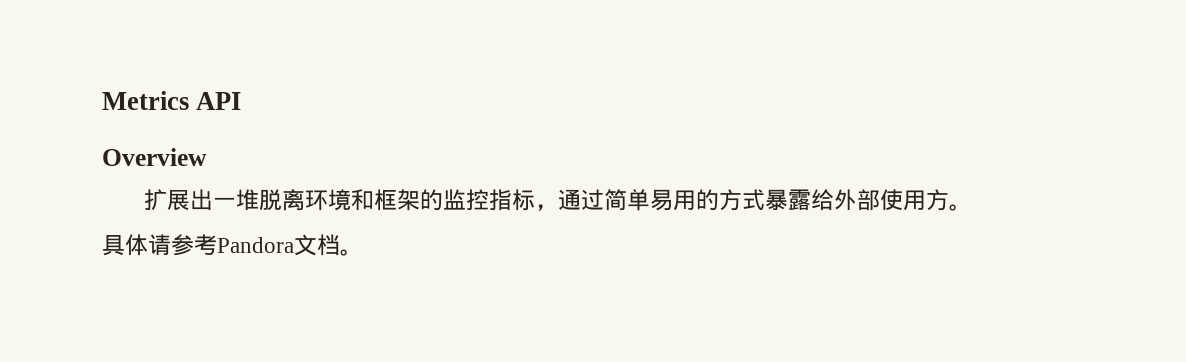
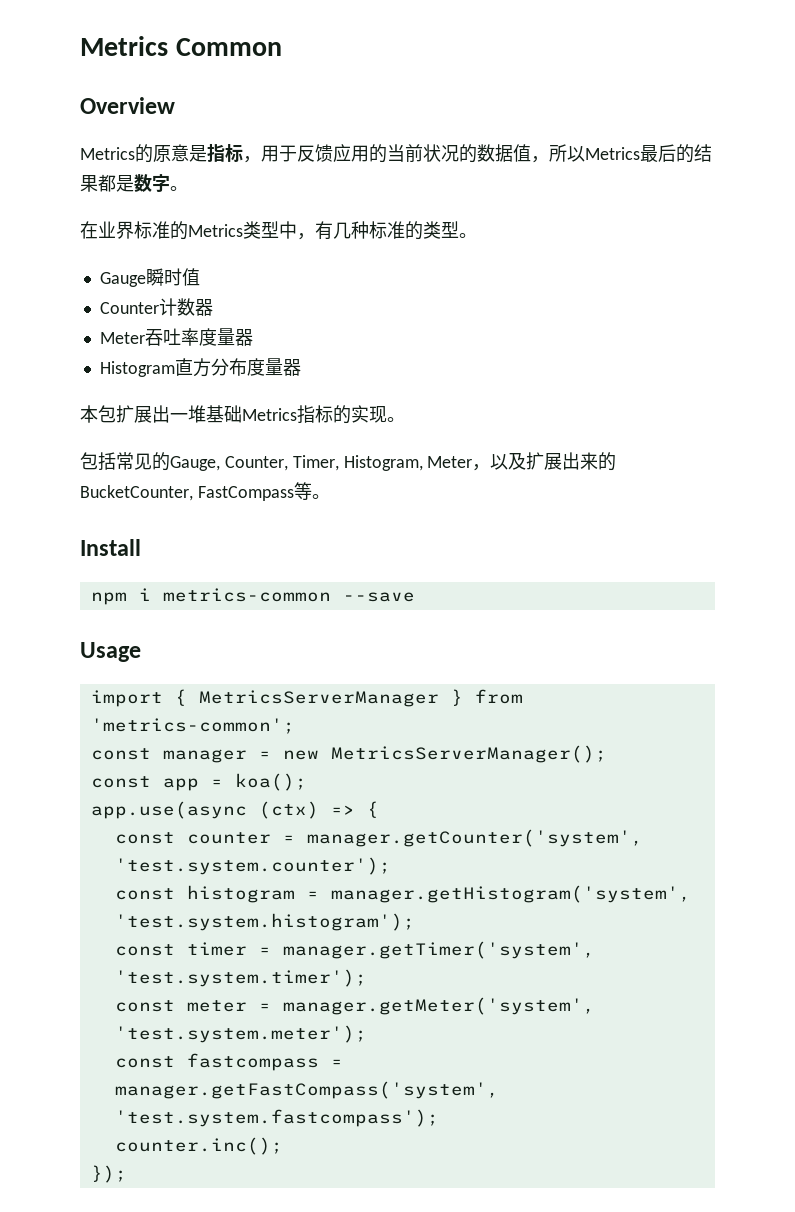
- Metrics API
+ Metrics Common
- 扩展出一堆脱离环境和框架的监控指标，通过简单易用的方式暴露给外部使用方。
- 具体请参考Pandora文档。
+ Metrics的原意是指标，用于反馈应用的当前状况的数据值，所以Metrics最后的结果都是数字。
+ 在业界标准的Metrics类型中，有几种标准的类型。
+ Gauge瞬时值
+ Counter计数器
+ Meter吞吐率度量器
+ Histogram直方分布度量器
+ 本包扩展出一堆基础Metrics指标的实现。
+ 包括常见的Gauge, Counter, Timer, Histogram, Meter，以及扩展出来的BucketCounter, FastCompass等。
+ Install
+ npm i metrics-common --save
+ Usage
+ import { MetricsServerManager } from 'metrics-common';
+ const manager = new MetricsServerManager();
+ const app = koa();
+ app.use(async (ctx) => {
+ const counter = manager.getCounter('system', 'test.system.counter');
+ const histogram = manager.getHistogram('system', 'test.system.histogram');
+ const timer = manager.getTimer('system', 'test.system.timer');
+ const meter = manager.getMeter('system', 'test.system.meter');
+ const fastcompass = manager.getFastCompass('system', 'test.system.fastcompass');
+ counter.inc();
+ });

